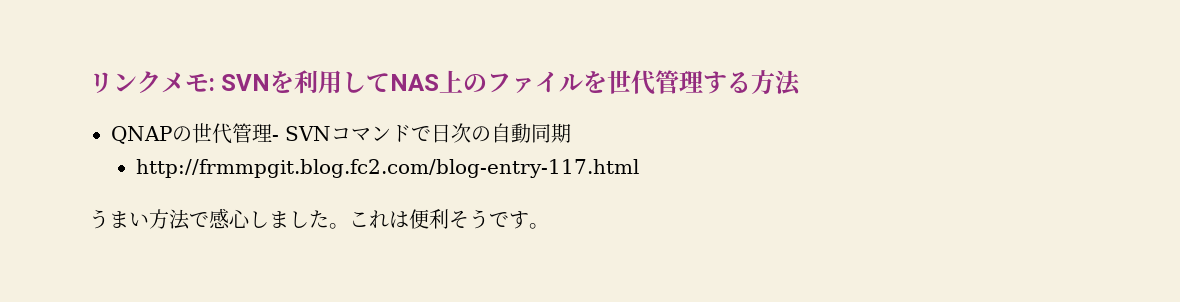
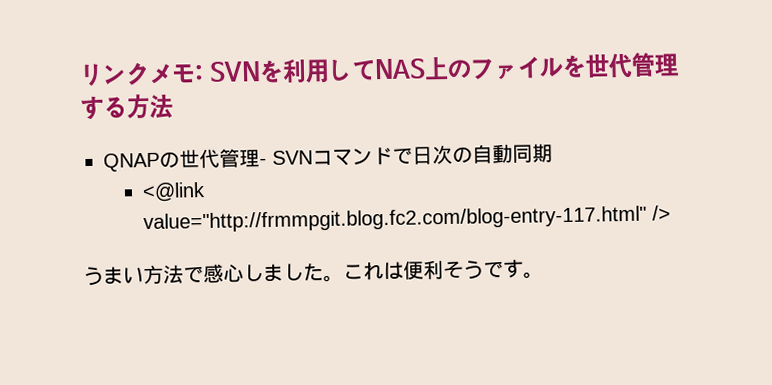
- http://frmmpgit.blog.fc2.com/blog-entry-117.html
+ <@link value="http://frmmpgit.blog.fc2.com/blog-entry-117.html" />

